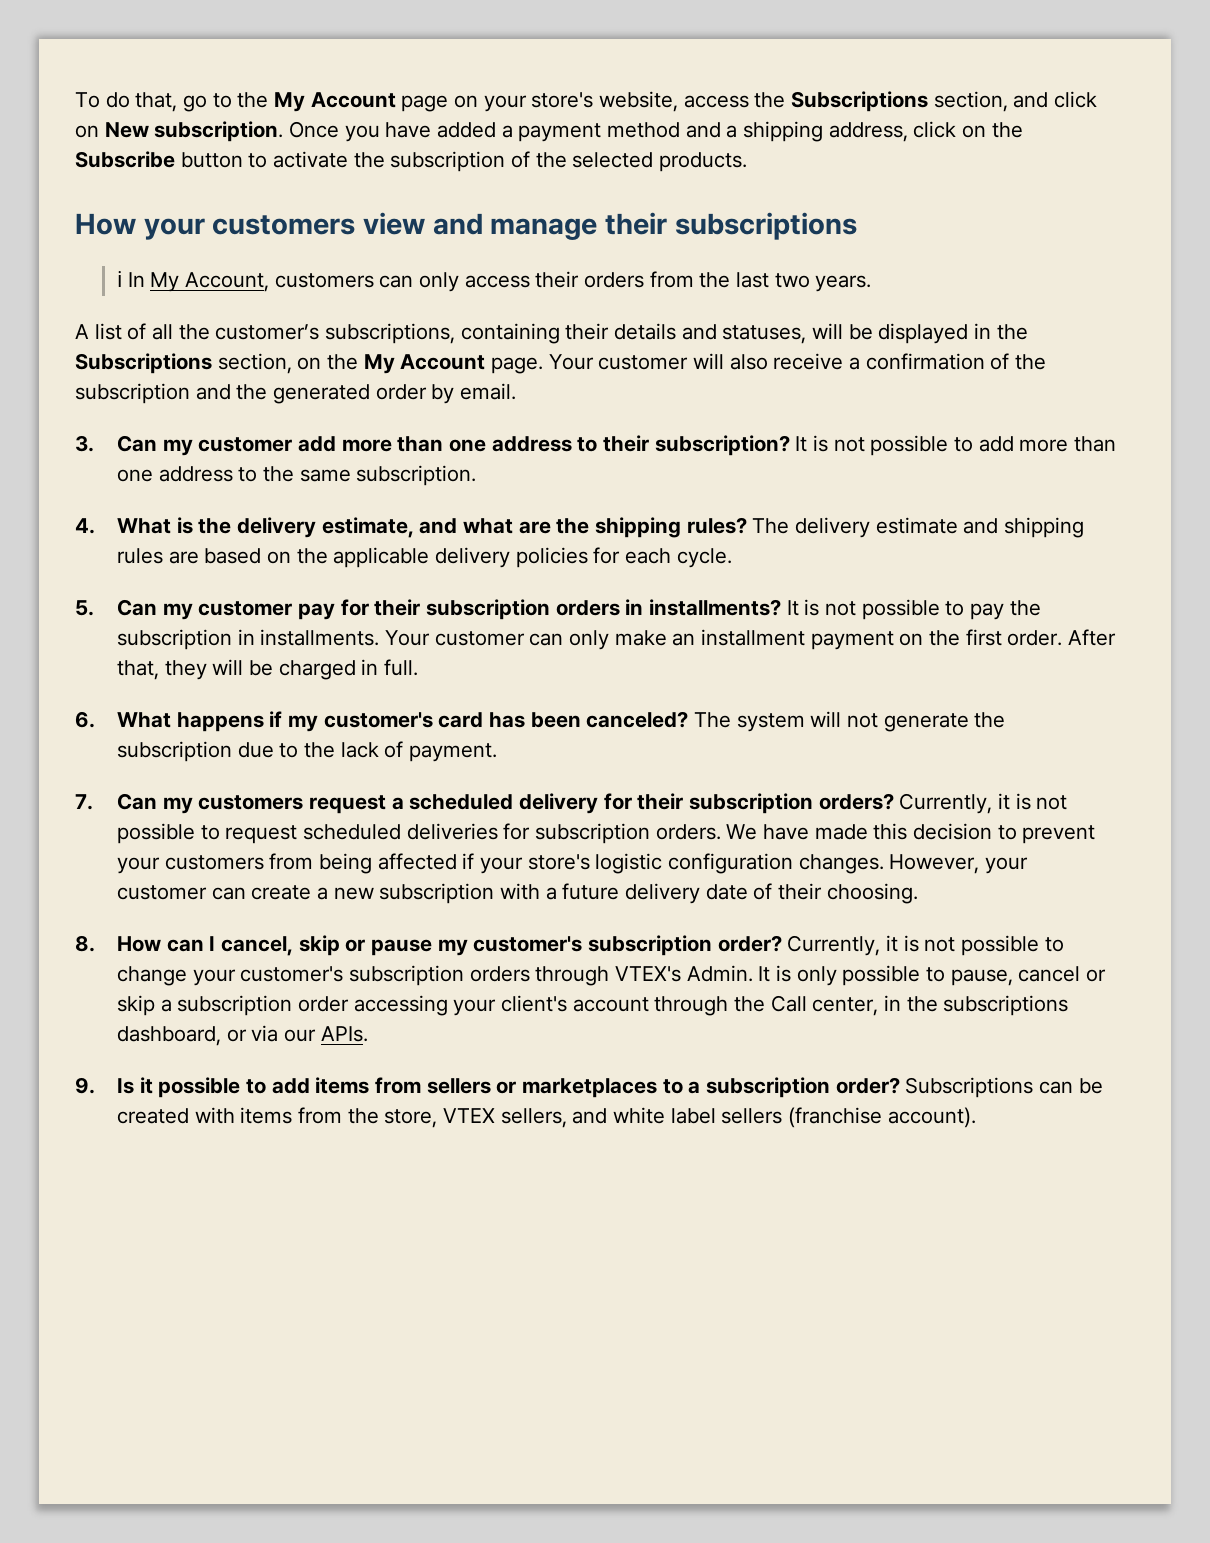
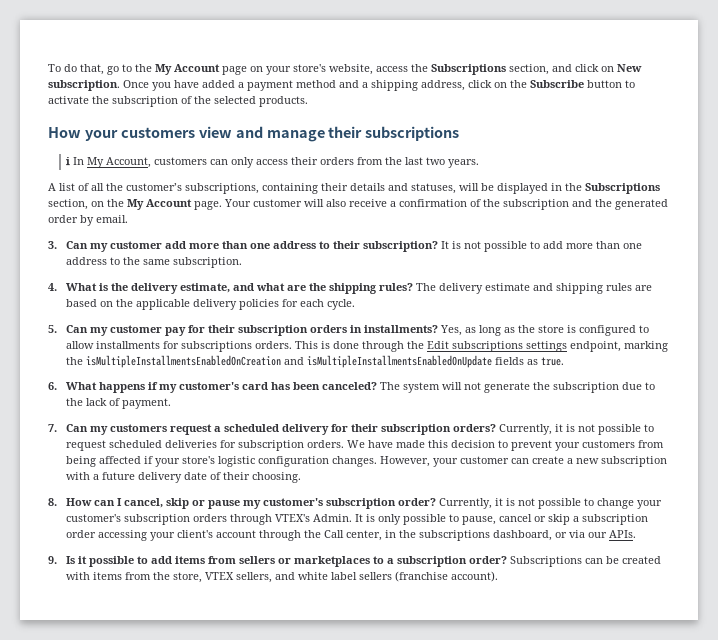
- It is not possible to pay the subscription in installments. Your customer can only make an installment payment on the first order. After that, they will be charged in full.
+ Yes, as long as the store is configured to allow installments for subscriptions orders. This is done through the Edit subscriptions settings endpoint, marking the isMultipleInstallmentsEnabledOnCreation and isMultipleInstallmentsEnabledOnUpdate fields as true.

